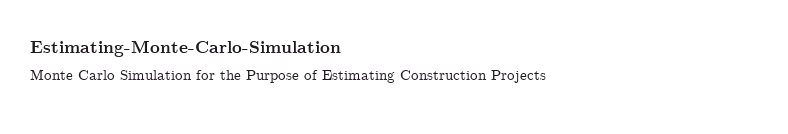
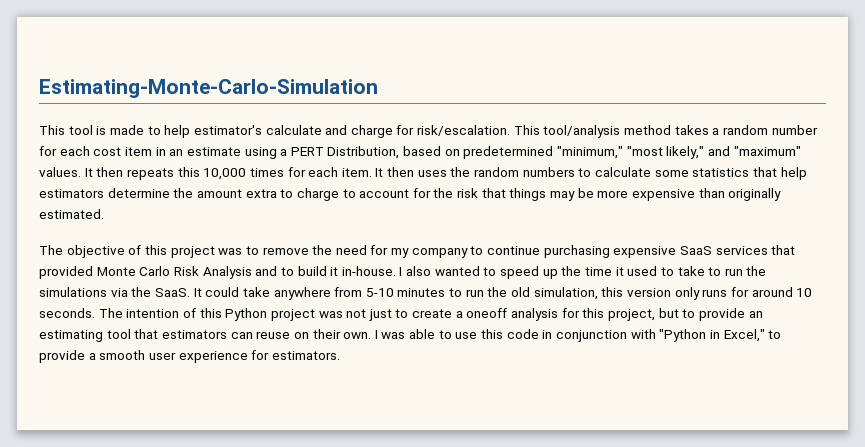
- Monte Carlo Simulation for the Purpose of Estimating Construction Projects
+ This tool is made to help estimator's calculate and charge for risk/escalation. This tool/analysis method takes a random number for each cost item in an estimate using a PERT Distribution, based on predetermined "minimum," "most likely," and "maximum" values. It then repeats this 10,000 times for each item. It then uses the random numbers to calculate some statistics that help estimators determine the amount extra to charge to account for the risk that things may be more expensive than originally estimated.
+ The objective of this project was to remove the need for my company to continue purchasing expensive SaaS services that provided Monte Carlo Risk Analysis and to build it in-house. I also wanted to speed up the time it used to take to run the simulations via the SaaS. It could take anywhere from 5-10 minutes to run the old simulation, this version only runs for around 10 seconds. The intention of this Python project was not just to create a oneoff analysis for this project, but to provide an estimating tool that estimators can reuse on their own. I was able to use this code in conjunction with "Python in Excel," to provide a smooth user experience for estimators.

